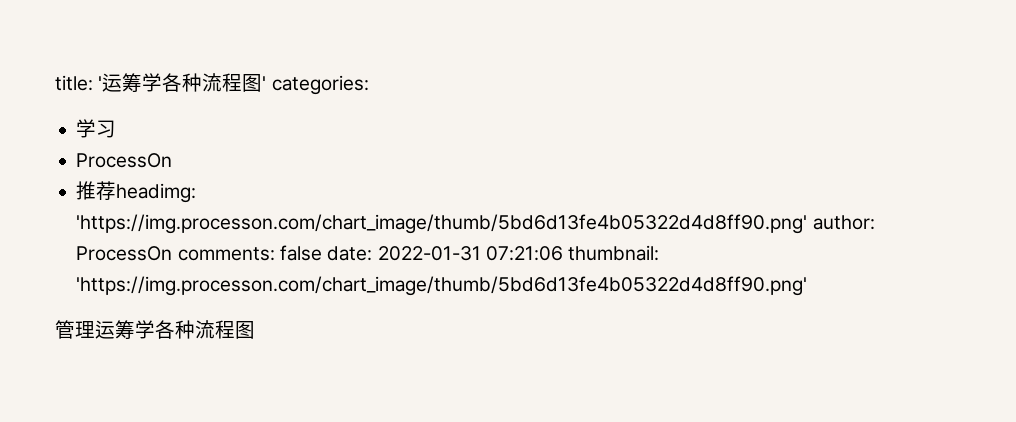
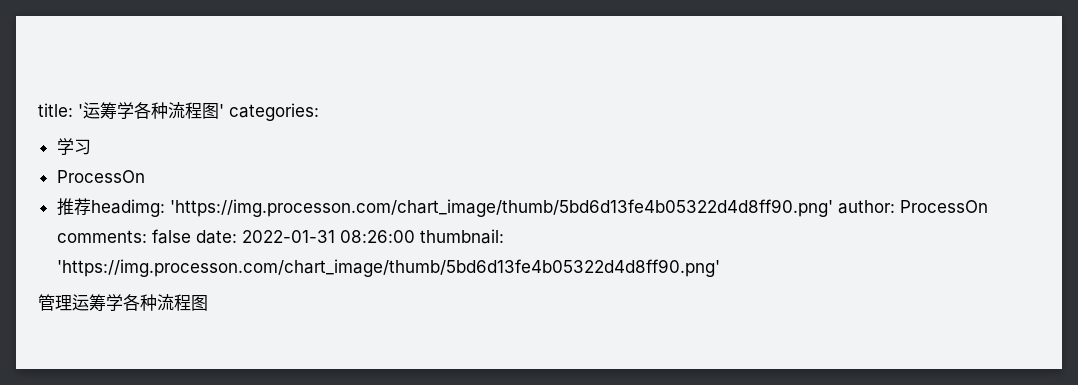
- 推荐headimg: 'https://img.processon.com/chart_image/thumb/5bd6d13fe4b05322d4d8ff90.png' author: ProcessOn comments: false date: 2022-01-31 07:21:06 thumbnail: 'https://img.processon.com/chart_image/thumb/5bd6d13fe4b05322d4d8ff90.png'
+ 推荐headimg: 'https://img.processon.com/chart_image/thumb/5bd6d13fe4b05322d4d8ff90.png' author: ProcessOn comments: false date: 2022-01-31 08:26:00 thumbnail: 'https://img.processon.com/chart_image/thumb/5bd6d13fe4b05322d4d8ff90.png'

